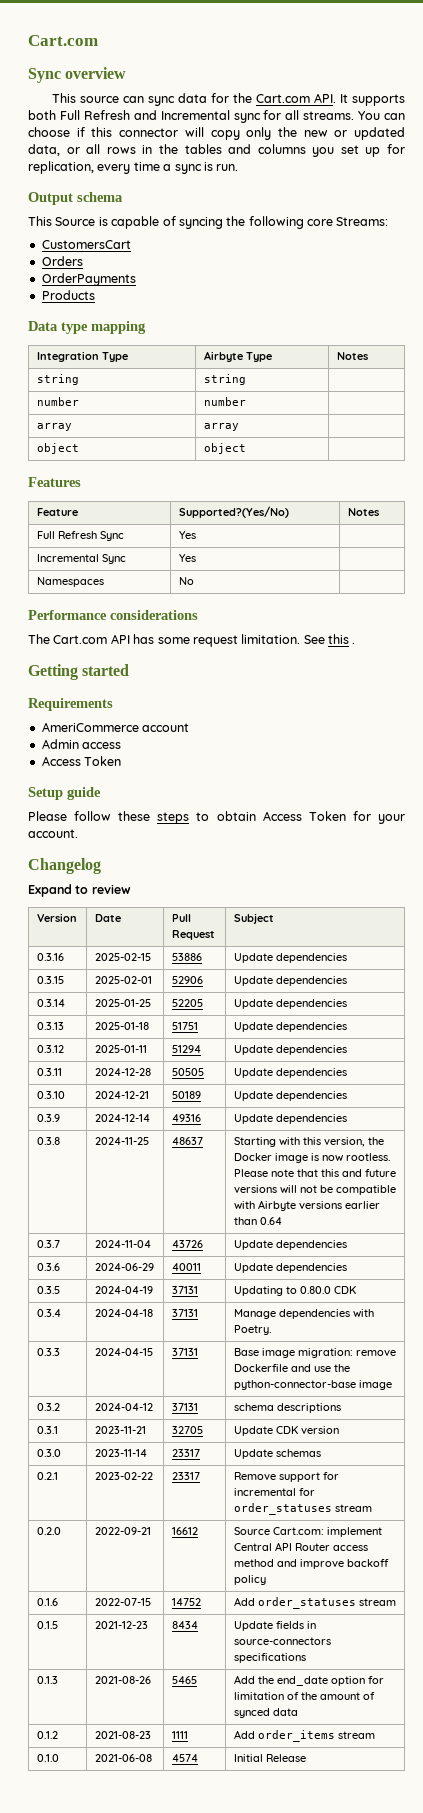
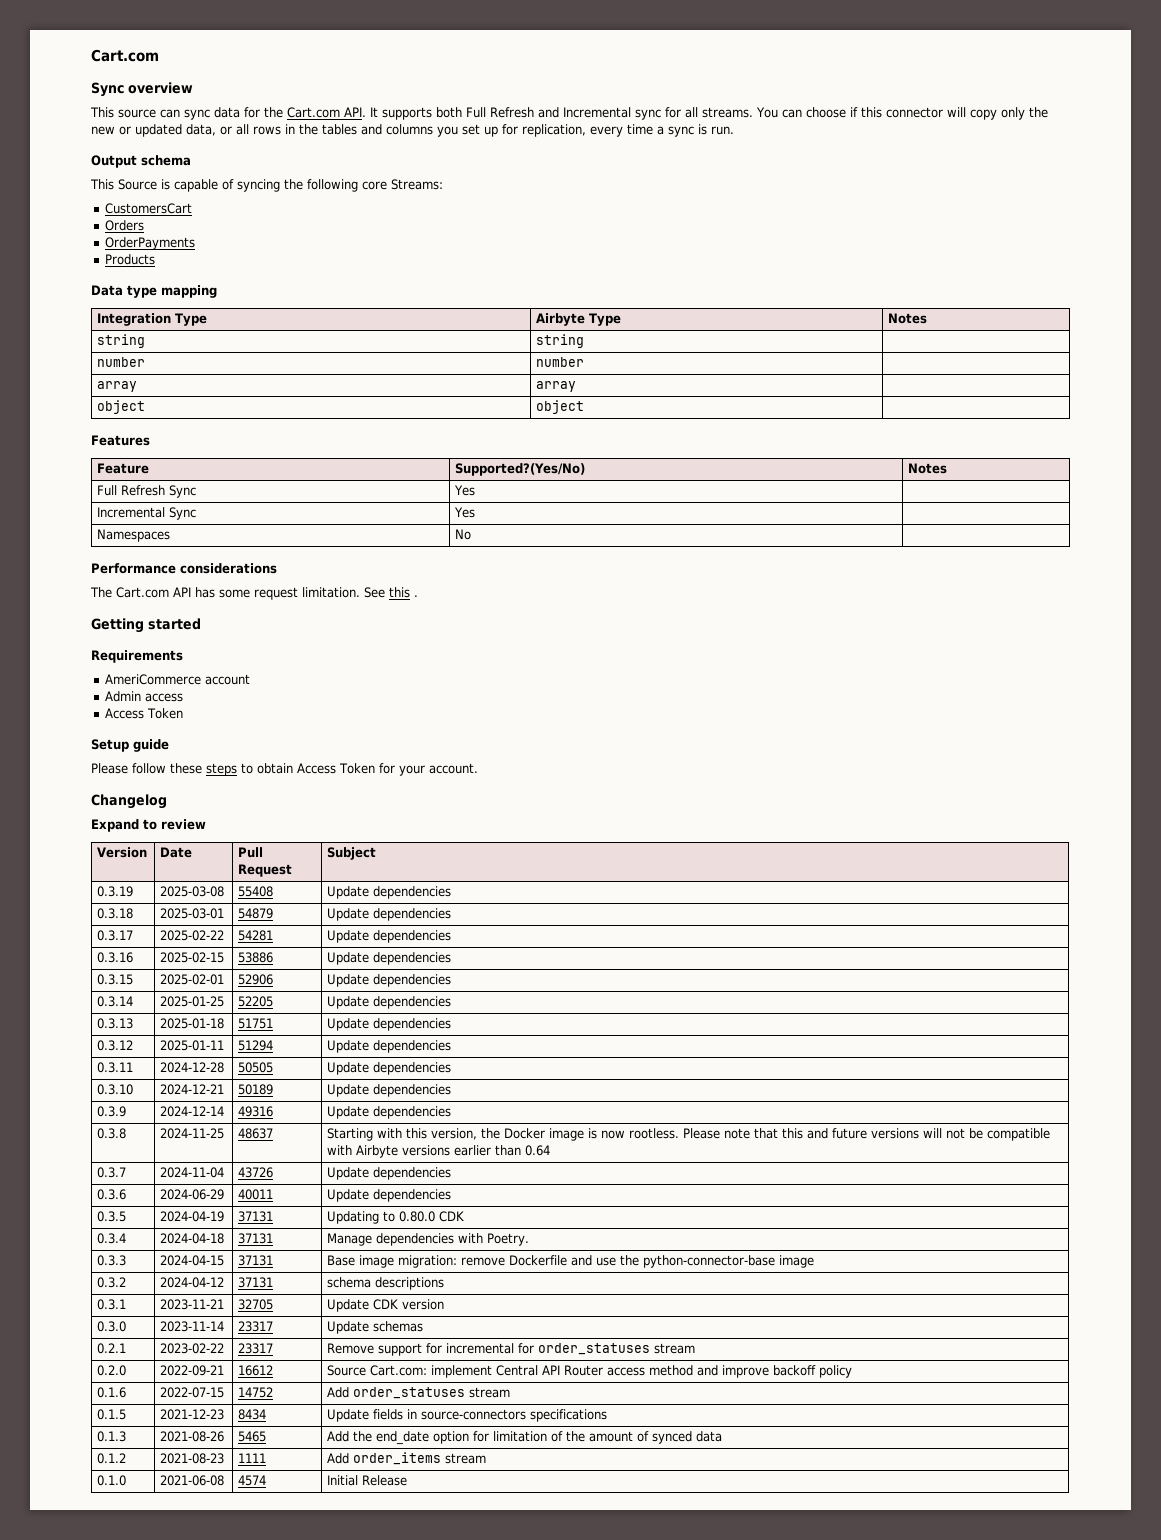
+ 0.3.19 | 2025-03-08 | 55408 | Update dependencies
+ 0.3.18 | 2025-03-01 | 54879 | Update dependencies
+ 0.3.17 | 2025-02-22 | 54281 | Update dependencies

